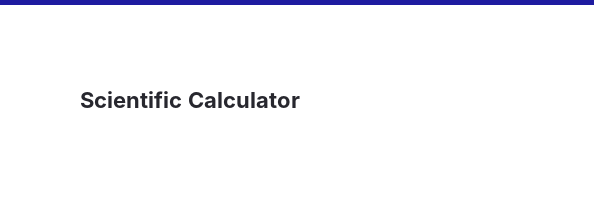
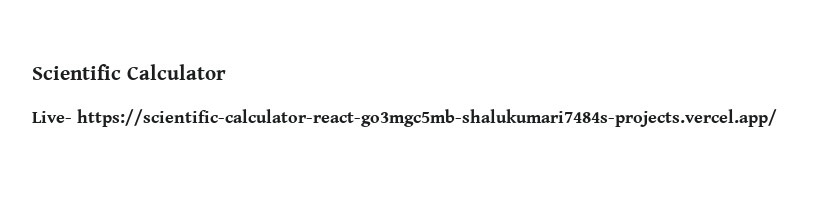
+ Live- https://scientific-calculator-react-go3mgc5mb-shalukumari7484s-projects.vercel.app/

